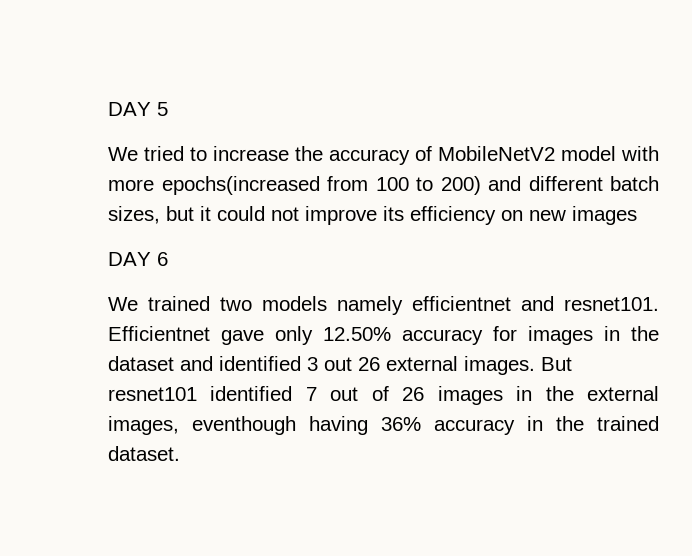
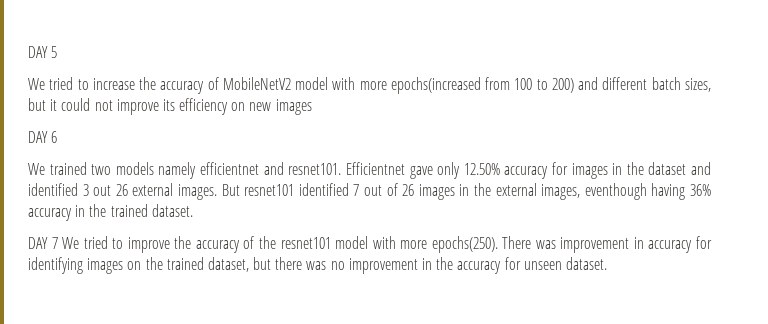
+ DAY 7 We tried to improve the accuracy of the resnet101 model with more epochs(250). There was improvement in accuracy for identifying images on the trained dataset, but there was no improvement in the accuracy for unseen dataset.

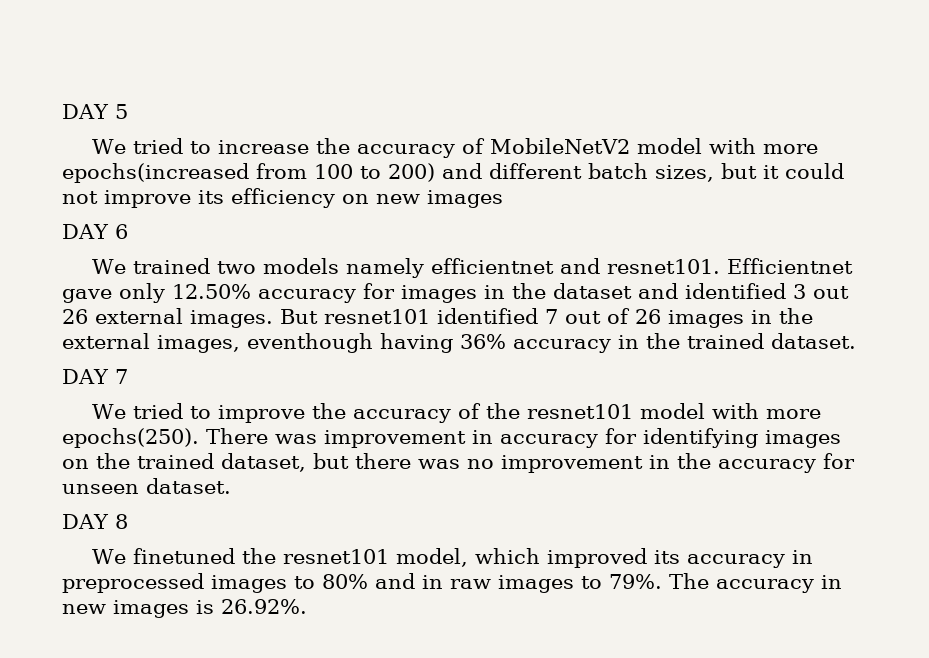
- DAY 7 We tried to improve the accuracy of the resnet101 model with more epochs(250).
+ DAY 7
+ We tried to improve the accuracy of the resnet101 model with more epochs(250).
+ DAY 8
+ We finetuned the resnet101 model, which improved its accuracy in preprocessed images to 80% and in raw images to 79%. The accuracy in new images is 26.92%.

